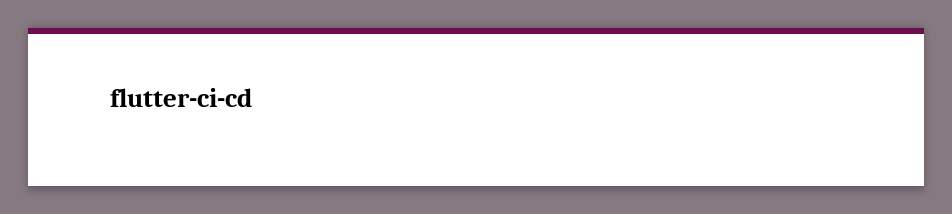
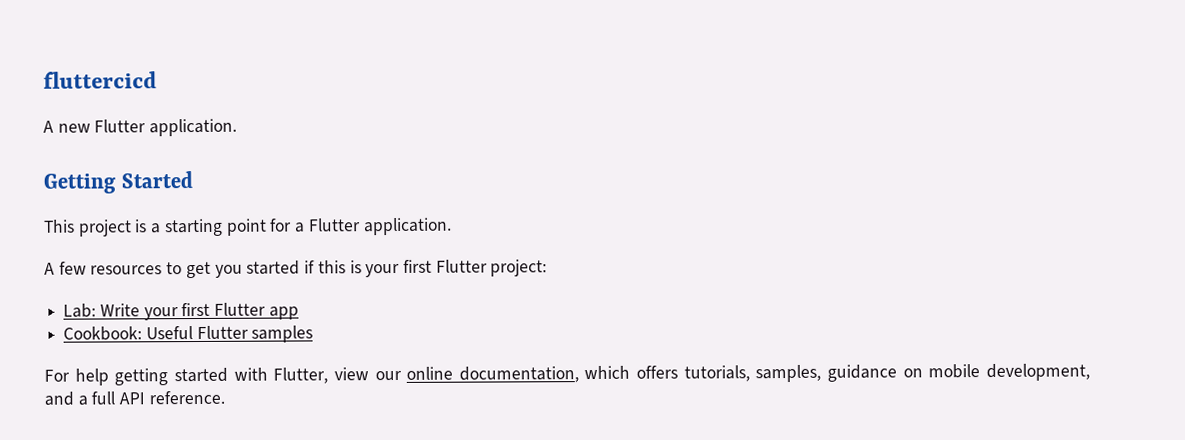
- flutter-ci-cd
+ fluttercicd
+ A new Flutter application.
+ Getting Started
+ This project is a starting point for a Flutter application.
+ A few resources to get you started if this is your first Flutter project:
+ Lab: Write your first Flutter app
+ Cookbook: Useful Flutter samples
+ For help getting started with Flutter, view our online documentation, which offers tutorials, samples, guidance on mobile development, and a full API reference.

